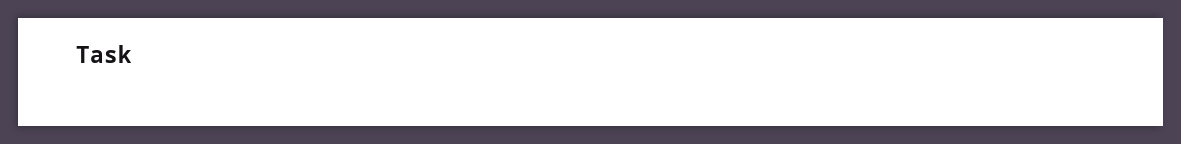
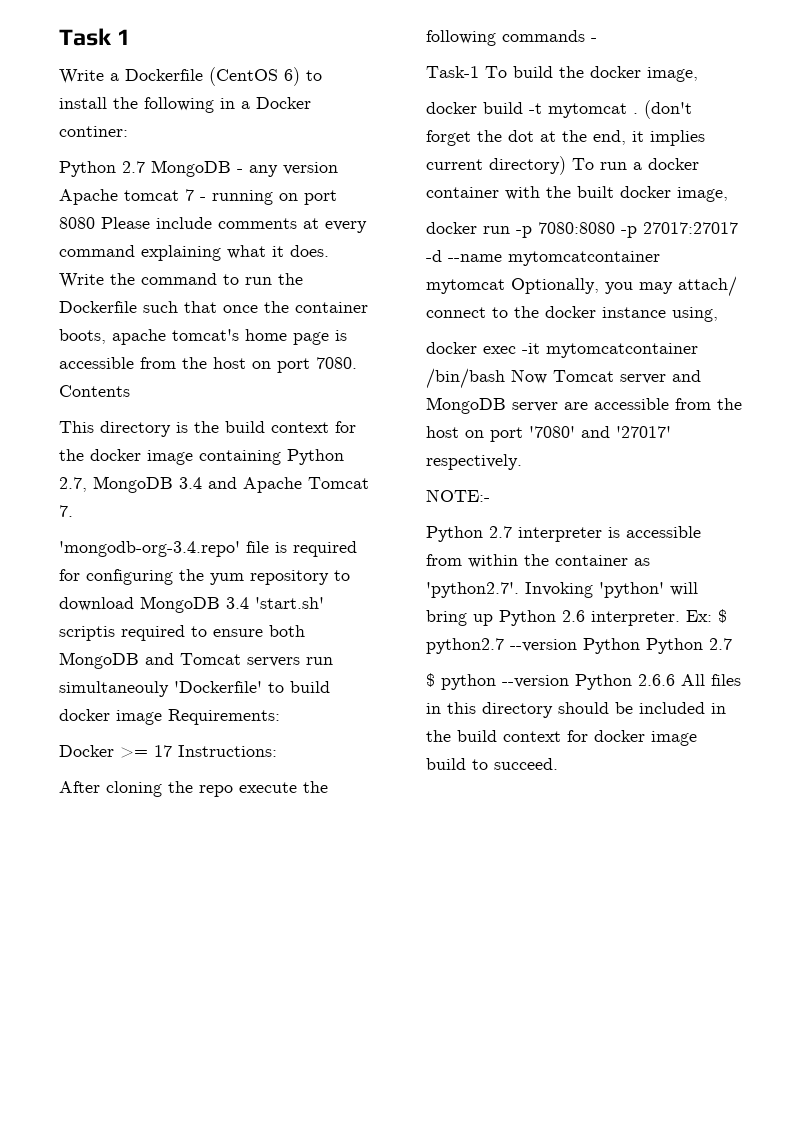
- Task
+ Task 1
+ Write a Dockerfile (CentOS 6) to install the following in a Docker continer:
+ Python 2.7 MongoDB - any version Apache tomcat 7 - running on port 8080 Please include comments at every command explaining what it does. Write the command to run the Dockerfile such that once the container boots, apache tomcat's home page is accessible from the host on port 7080. Contents
+ This directory is the build context for the docker image containing Python 2.7, MongoDB 3.4 and Apache Tomcat 7.
+ 'mongodb-org-3.4.repo' file is required for configuring the yum repository to download MongoDB 3.4 'start.sh' scriptis required to ensure both MongoDB and Tomcat servers run simultaneouly 'Dockerfile' to build docker image Requirements:
+ Docker >= 17 Instructions:
+ After cloning the repo execute the following commands -
+ Task-1 To build the docker image,
+ docker build -t mytomcat . (don't forget the dot at the end, it implies current directory) To run a docker container with the built docker image,
+ docker run -p 7080:8080 -p 27017:27017 -d --name mytomcatcontainer mytomcat Optionally, you may attach/ connect to the docker instance using,
+ docker exec -it mytomcatcontainer /bin/bash Now Tomcat server and MongoDB server are accessible from the host on port '7080' and '27017' respectively.
+ NOTE:-
+ Python 2.7 interpreter is accessible from within the container as 'python2.7'. Invoking 'python' will bring up Python 2.6 interpreter. Ex: $ python2.7 --version Python Python 2.7
+ $ python --version Python 2.6.6 All files in this directory should be included in the build context for docker image build to succeed.

